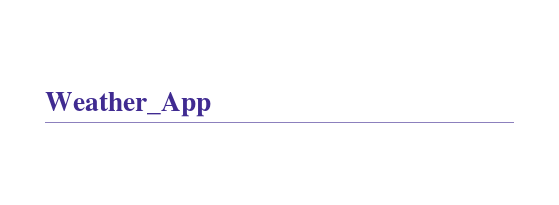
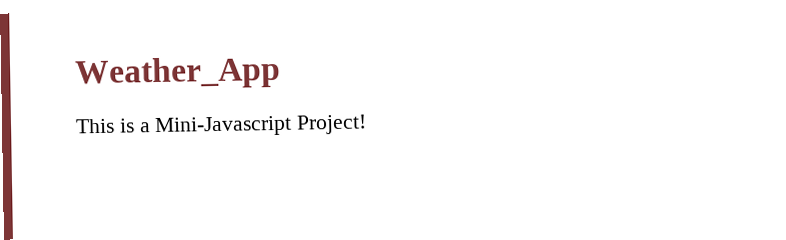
+ This is a Mini-Javascript Project!

